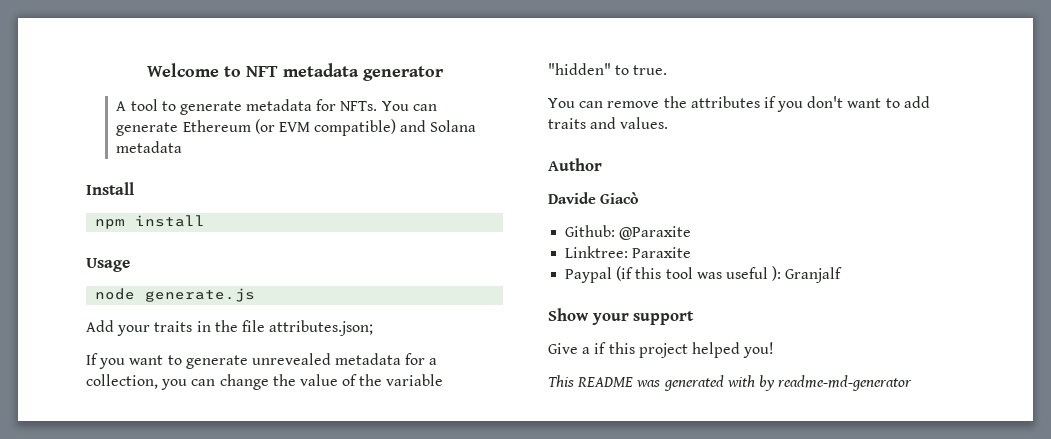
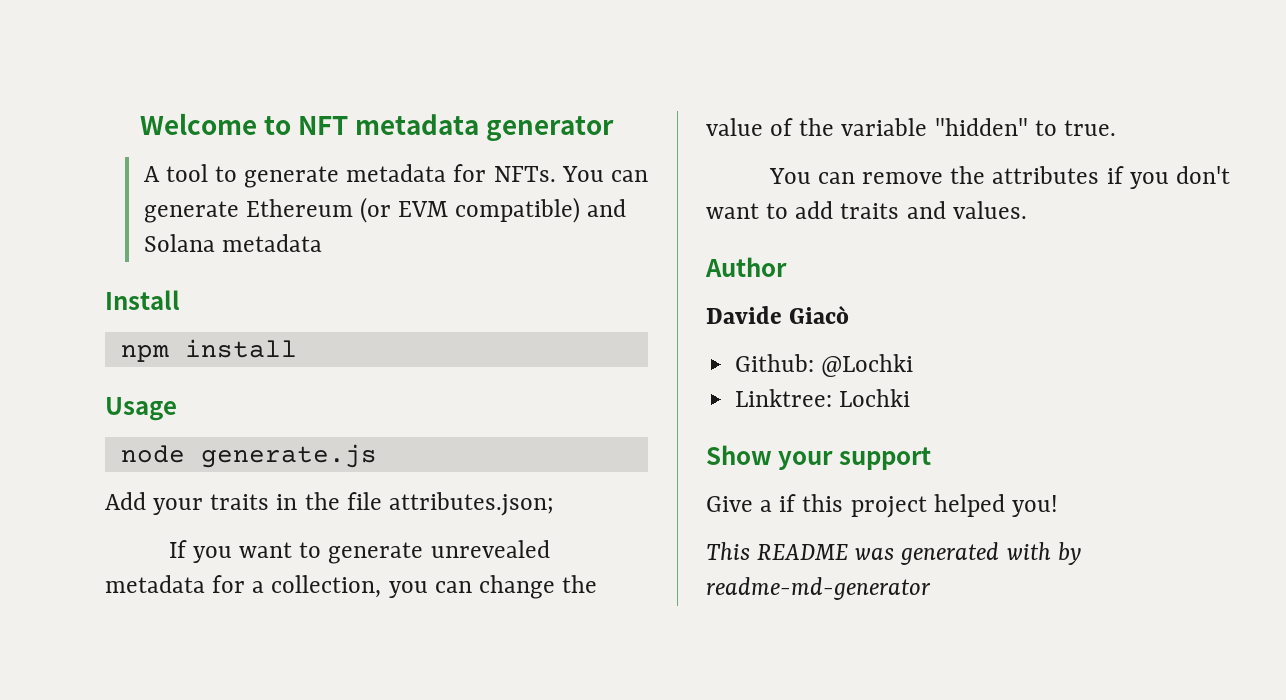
- Github: @Paraxite
+ Github: @Lochki
- Linktree: Paraxite
- Paypal (if this tool was useful ): Granjalf
+ Linktree: Lochki

